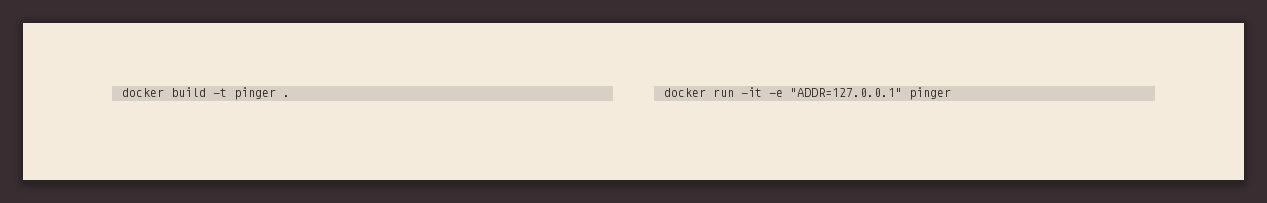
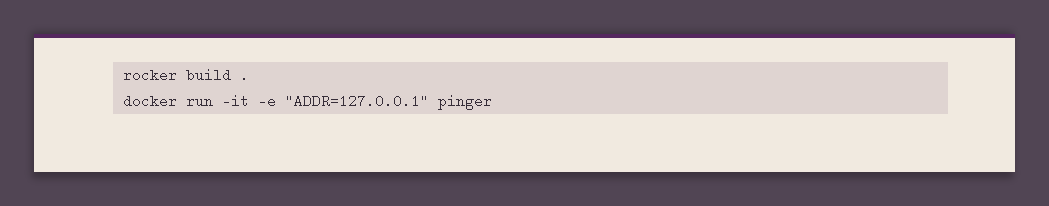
- docker build -t pinger .
+ rocker build .

